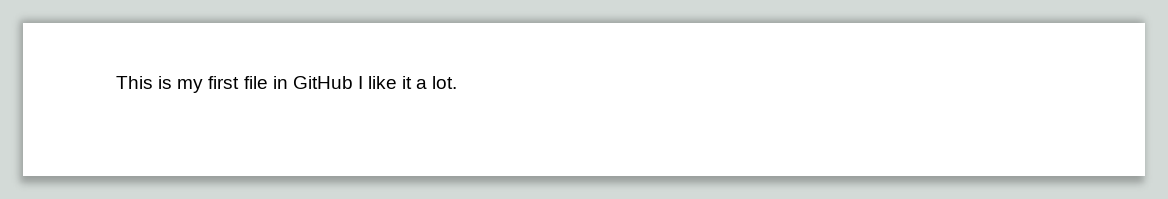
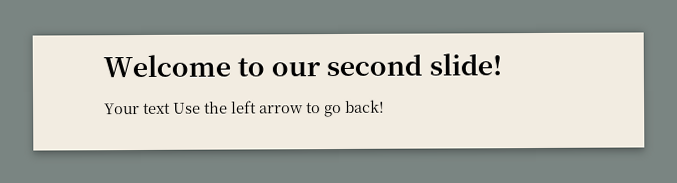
- This is my first file in GitHub I like it a lot.
+ Welcome to our second slide!
+ Your text Use the left arrow to go back!

